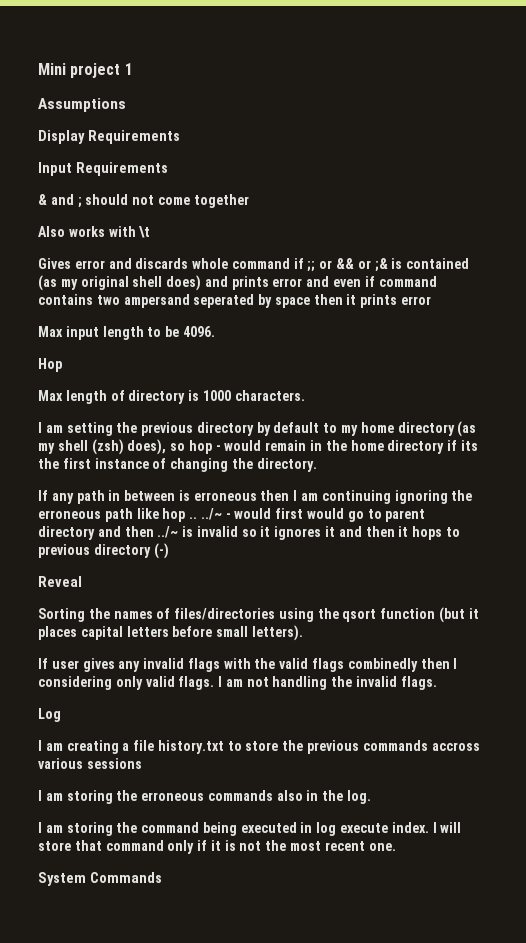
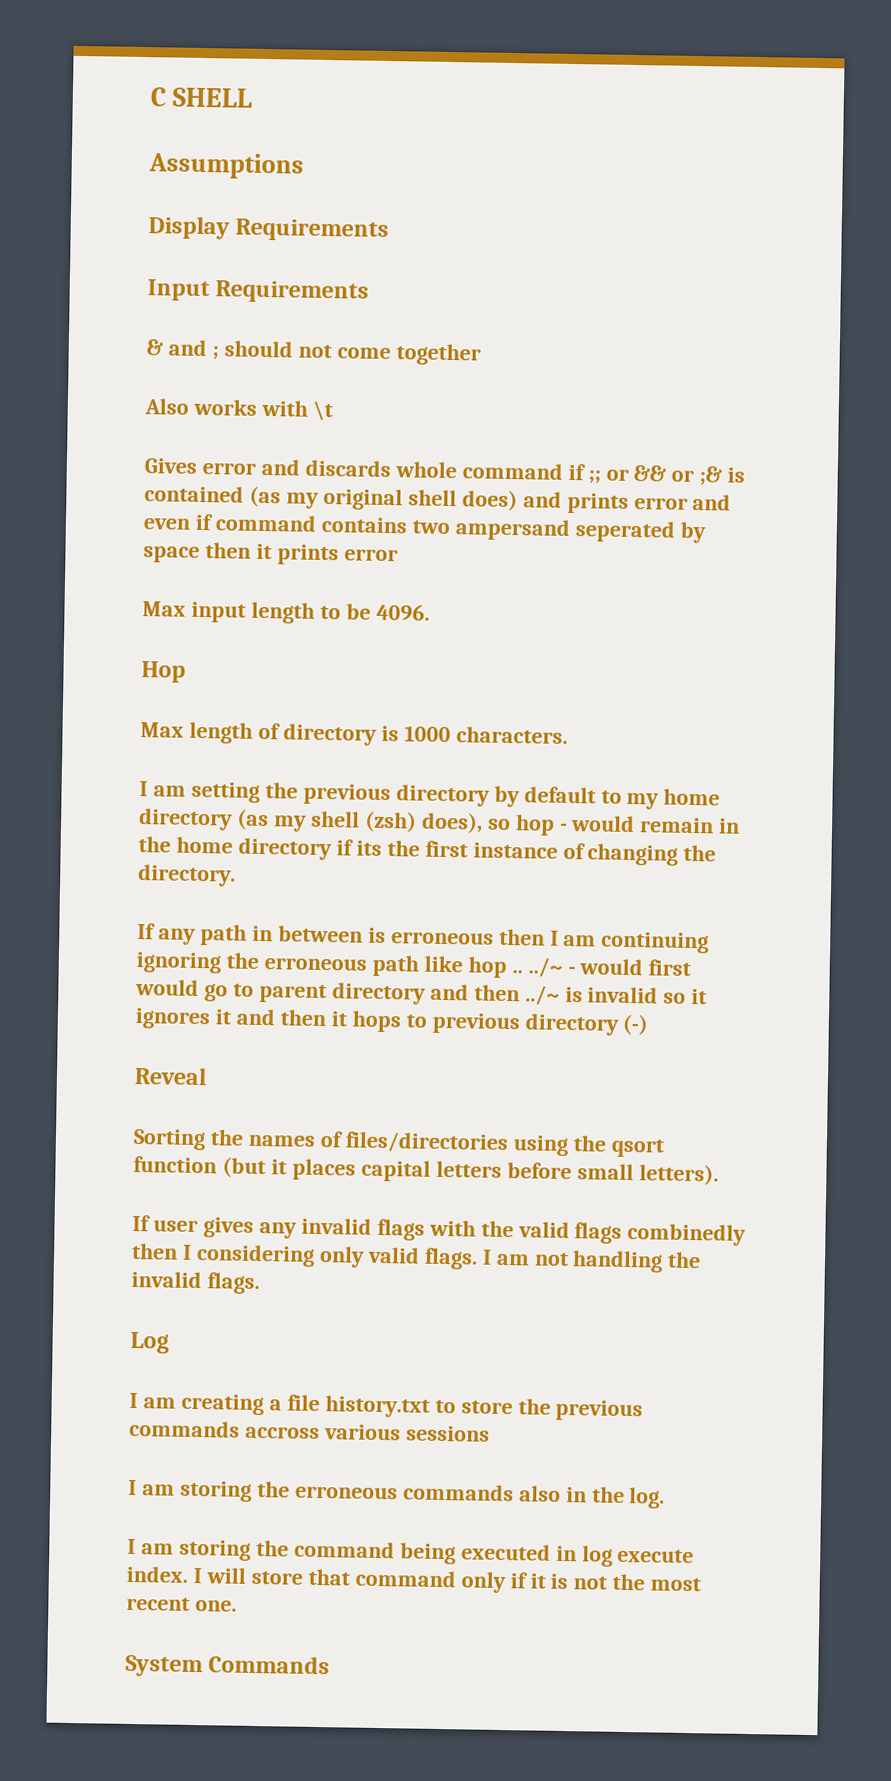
- Mini project 1
+ C SHELL

